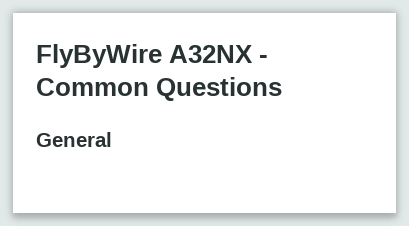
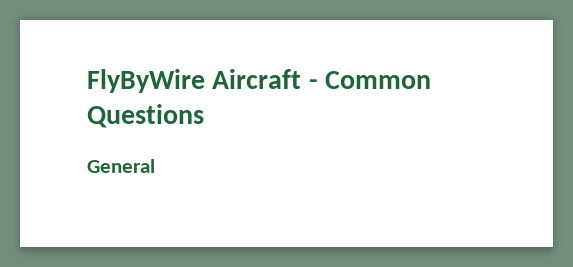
- FlyByWire A32NX - Common Questions
+ FlyByWire Aircraft - Common Questions

